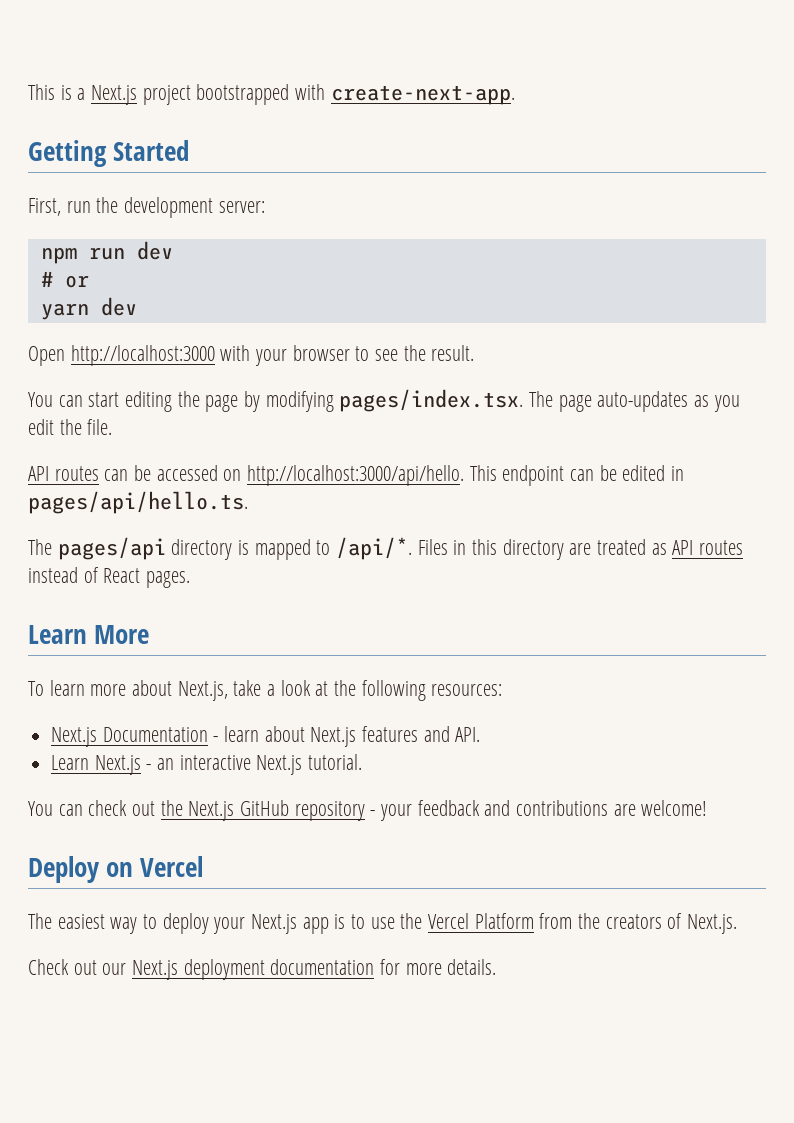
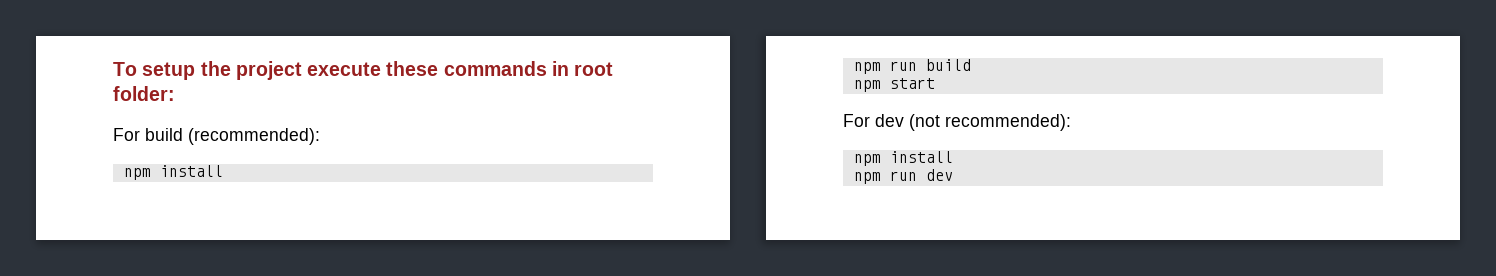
- This is a Next.js project bootstrapped with create-next-app.
- Getting Started
- First, run the development server:
+ To setup the project execute these commands in root folder:
+ For build (recommended):
+ npm install
+ npm run build
+ npm start
+ For dev (not recommended):
+ npm install
  npm run dev
- # or
- yarn dev
- Open http://localhost:3000 with your browser to see the result.
- You can start editing the page by modifying pages/index.tsx. The page auto-updates as you edit the file.
- API routes can be accessed on http://localhost:3000/api/hello. This endpoint can be edited in pages/api/hello.ts.
- The pages/api directory is mapped to /api/*. Files in this directory are treated as API routes instead of React pages.
- Learn More
- To learn more about Next.js, take a look at the following resources:
- Next.js Documentation - learn about Next.js features and API.
- Learn Next.js - an interactive Next.js tutorial.
- You can check out the Next.js GitHub repository - your feedback and contributions are welcome!
- Deploy on Vercel
- The easiest way to deploy your Next.js app is to use the Vercel Platform from the creators of Next.js.
- Check out our Next.js deployment documentation for more details.

